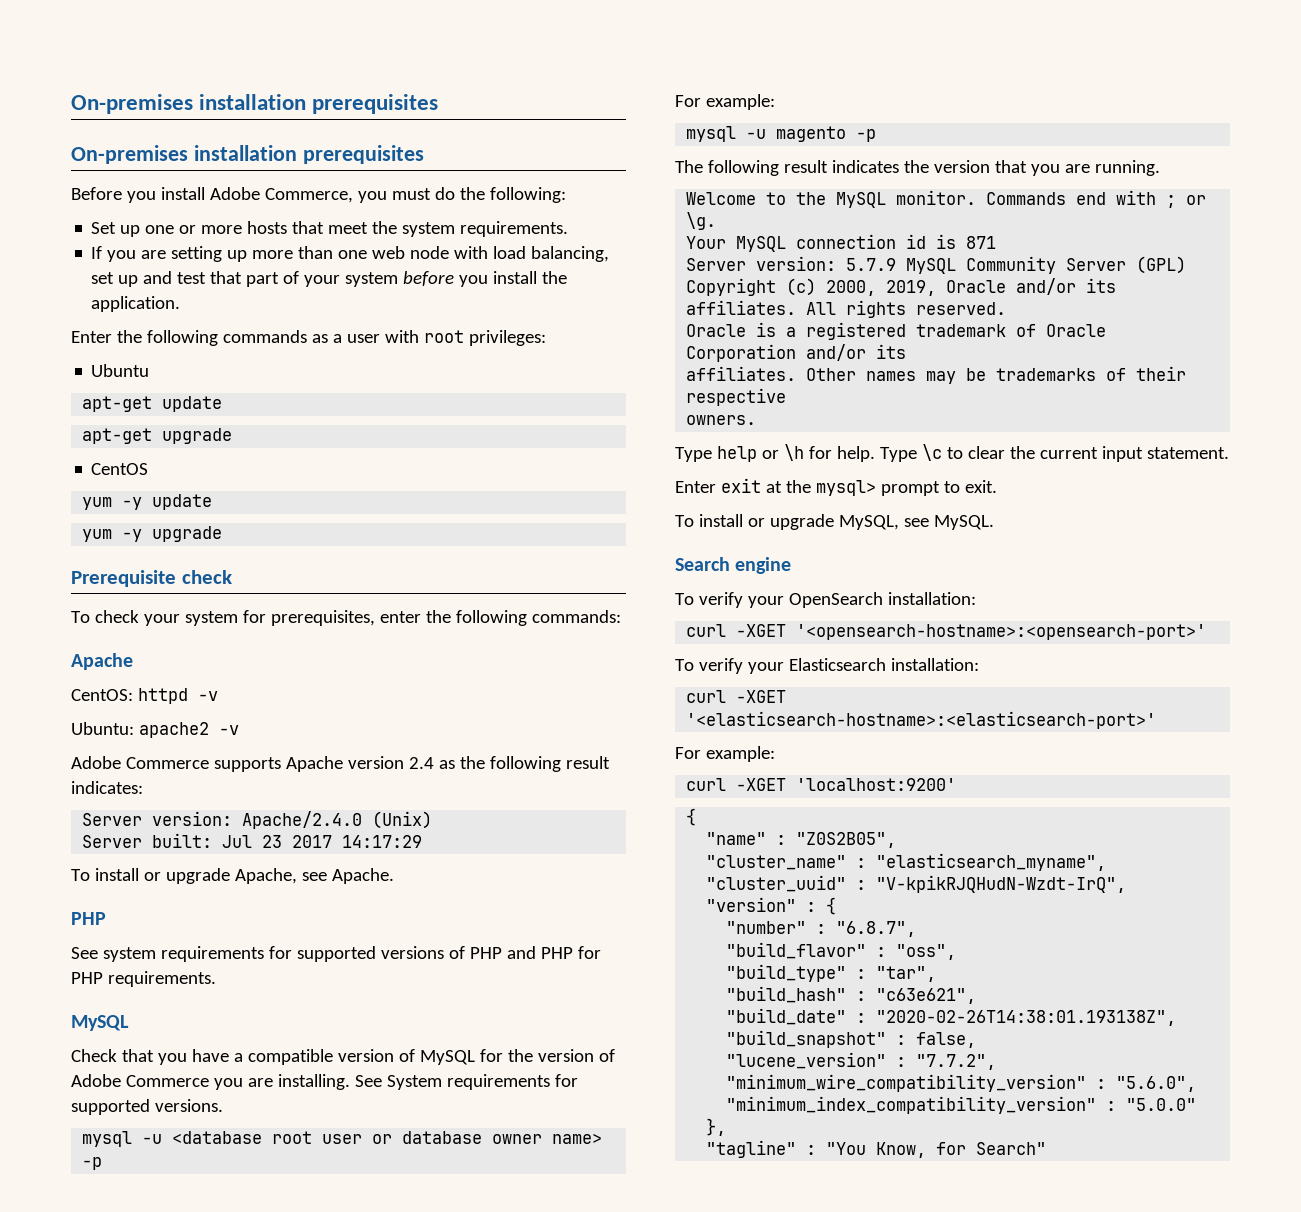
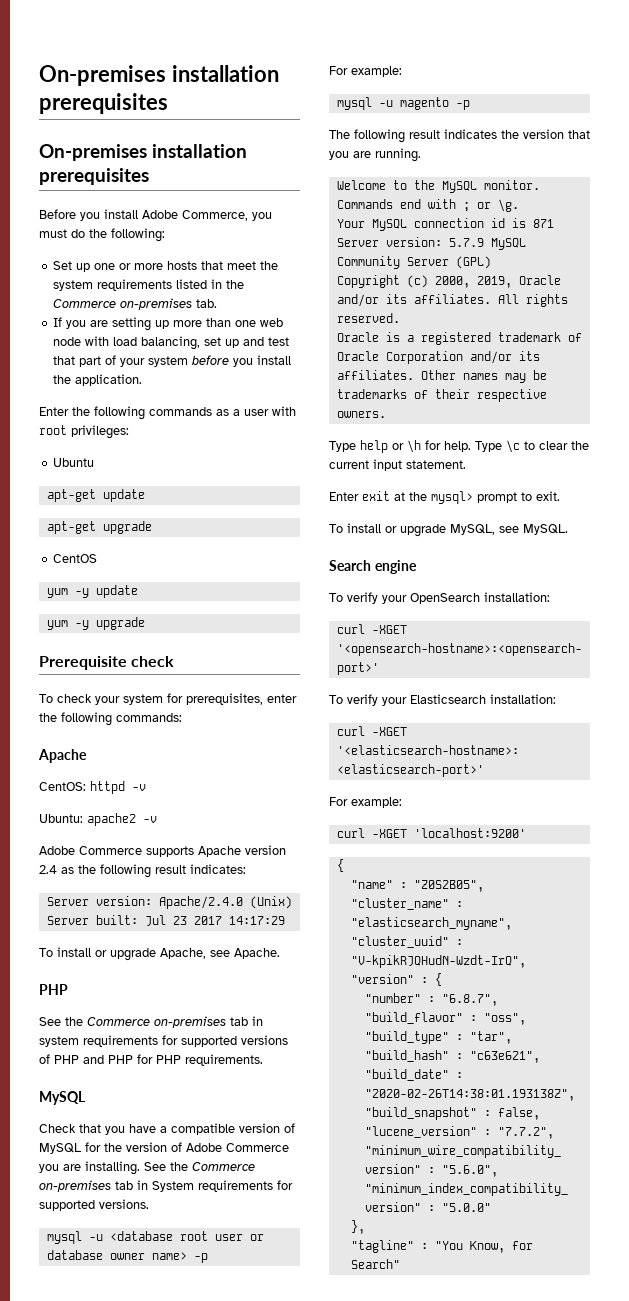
- Set up one or more hosts that meet the system requirements.
+ Set up one or more hosts that meet the system requirements listed in the Commerce on-premises tab.
- See system requirements for supported versions of PHP and PHP for PHP requirements.
+ See the Commerce on-premises tab in system requirements for supported versions of PHP and PHP for PHP requirements.
- See System requirements for supported versions.
+ See the Commerce on-premises tab in System requirements for supported versions.

